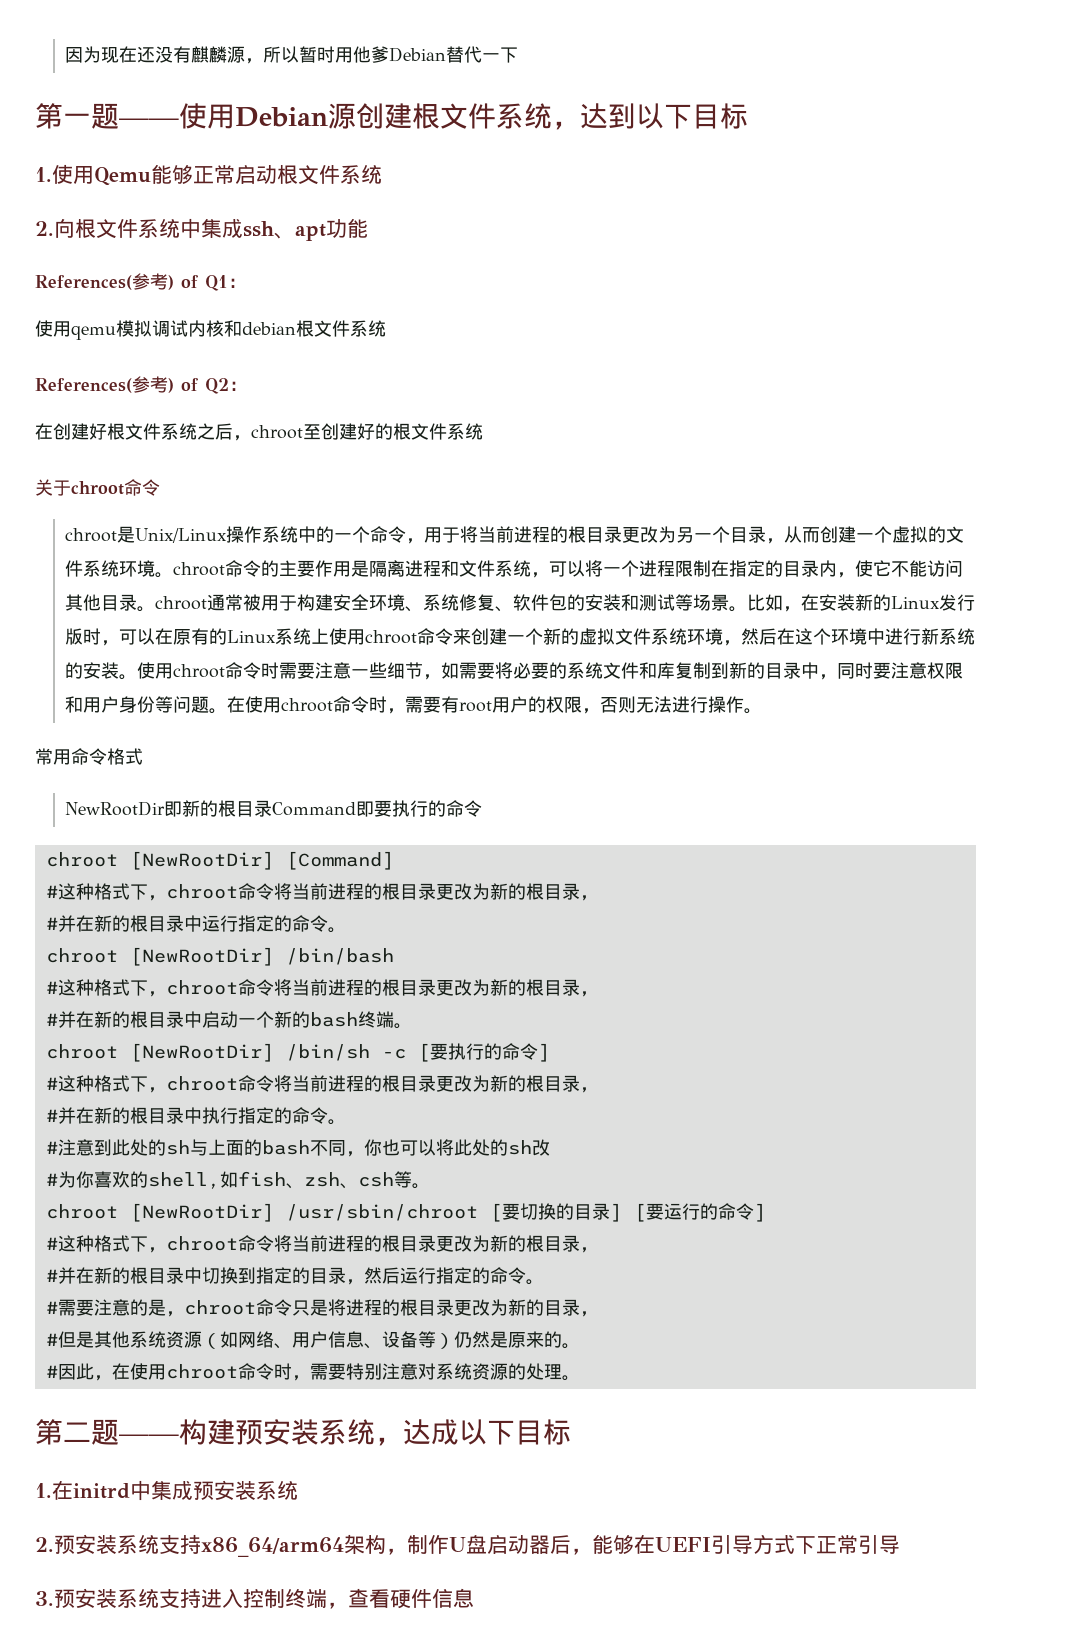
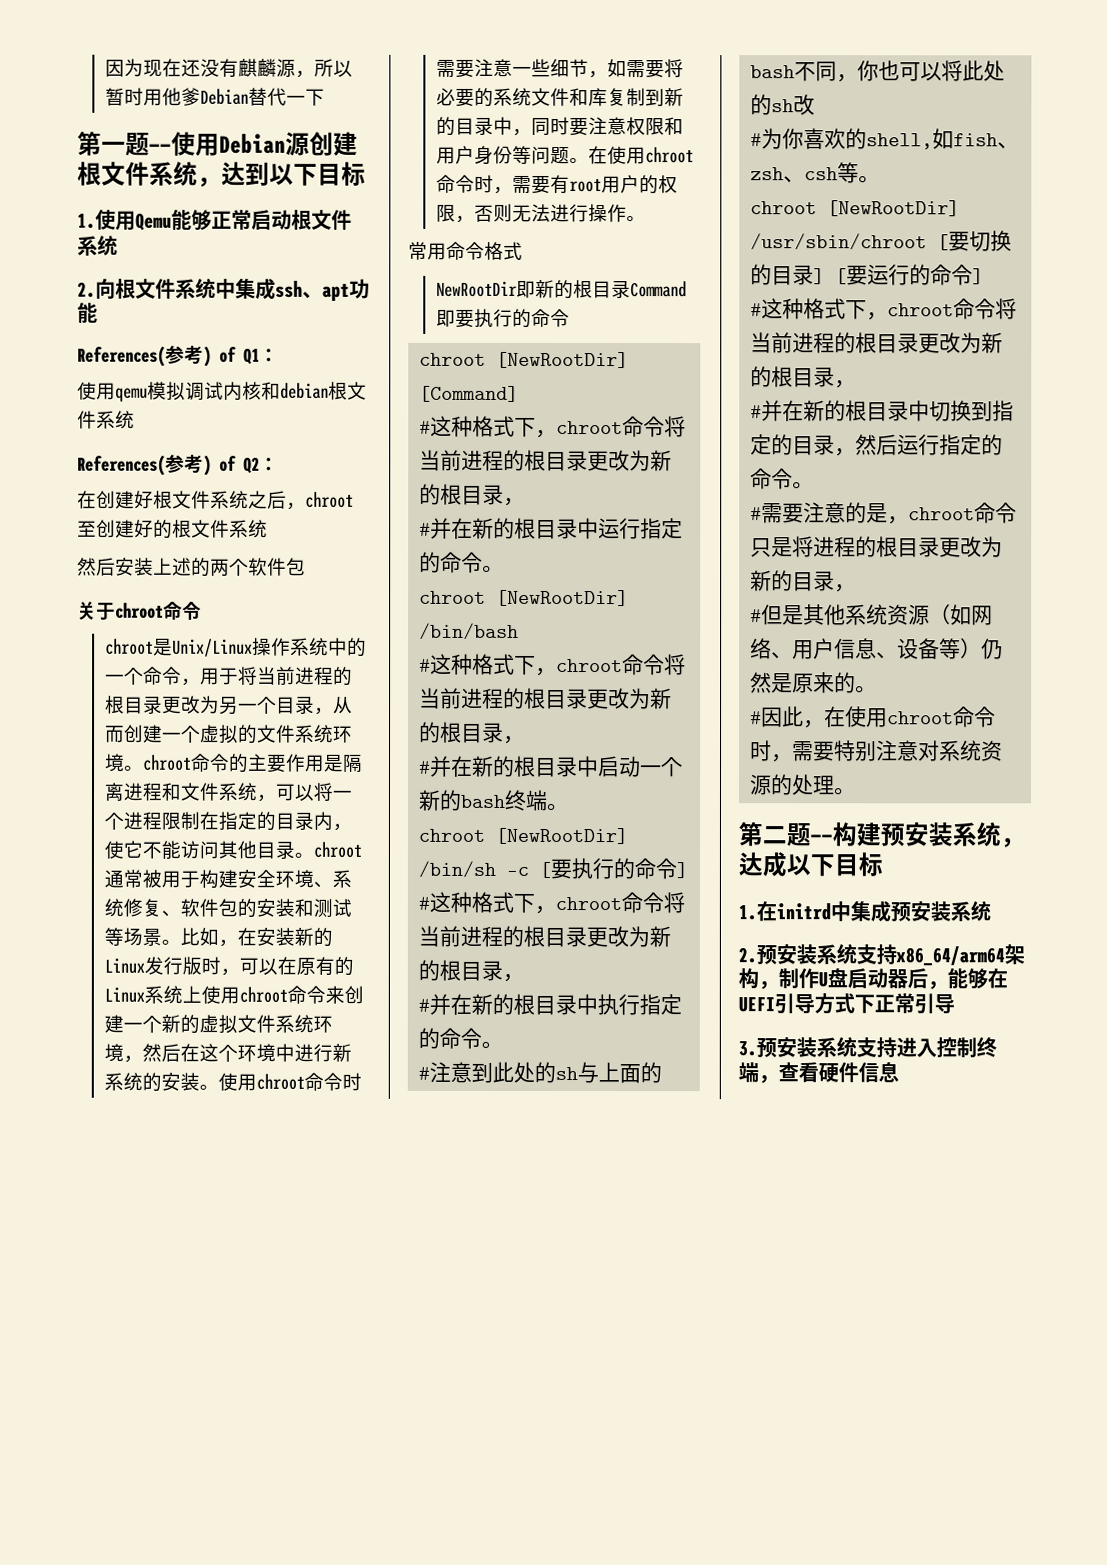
+ 然后安装上述的两个软件包

